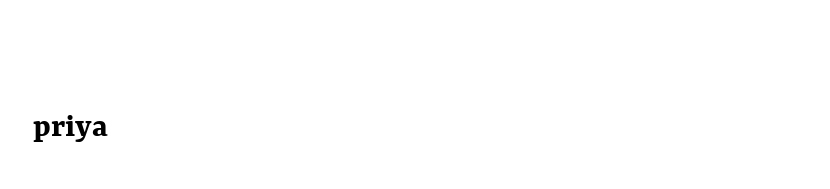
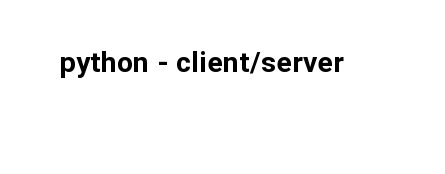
- priya
+ python - client/server

